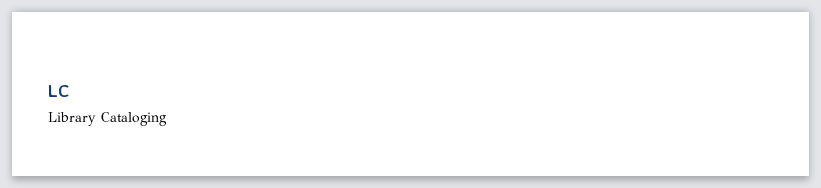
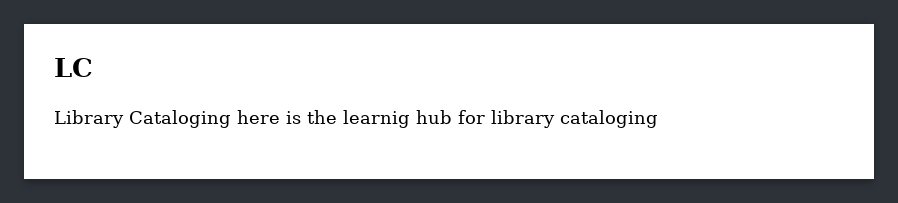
- Library Cataloging
+ Library Cataloging here is the learnig hub for library cataloging

